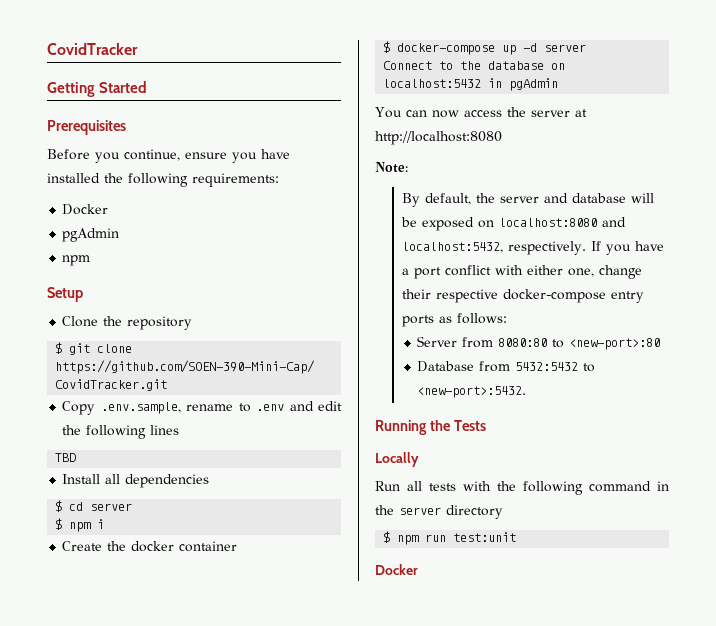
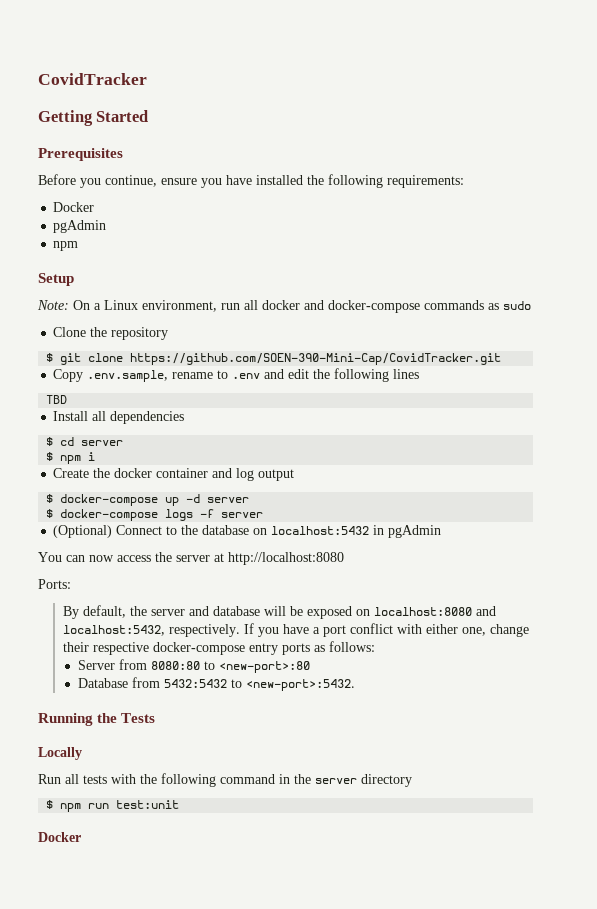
+ Note: On a Linux environment, run all docker and docker-compose commands as sudo
- Create the docker container
+ Create the docker container and log output
- Connect to the database on localhost:5432 in pgAdmin
+ $ docker-compose logs -f server
+ (Optional) Connect to the database on localhost:5432 in pgAdmin
- Note:
+ Ports:

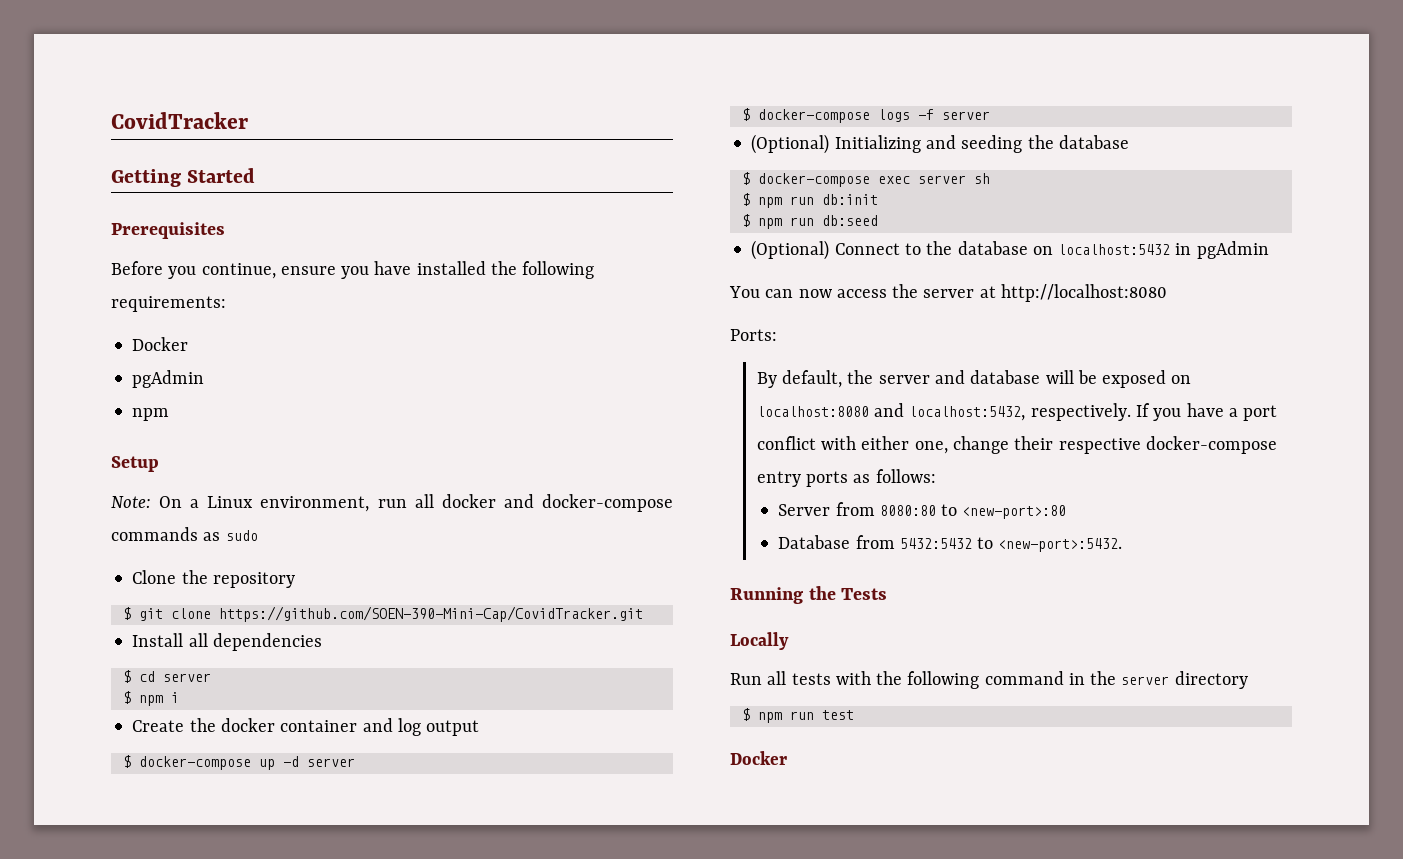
- Copy .env.sample, rename to .env and edit the following lines
- TBD
+ (Optional) Initializing and seeding the database
+ $ docker-compose exec server sh
+ $ npm run db:init
+ $ npm run db:seed
- $ npm run test:unit
+ $ npm run test

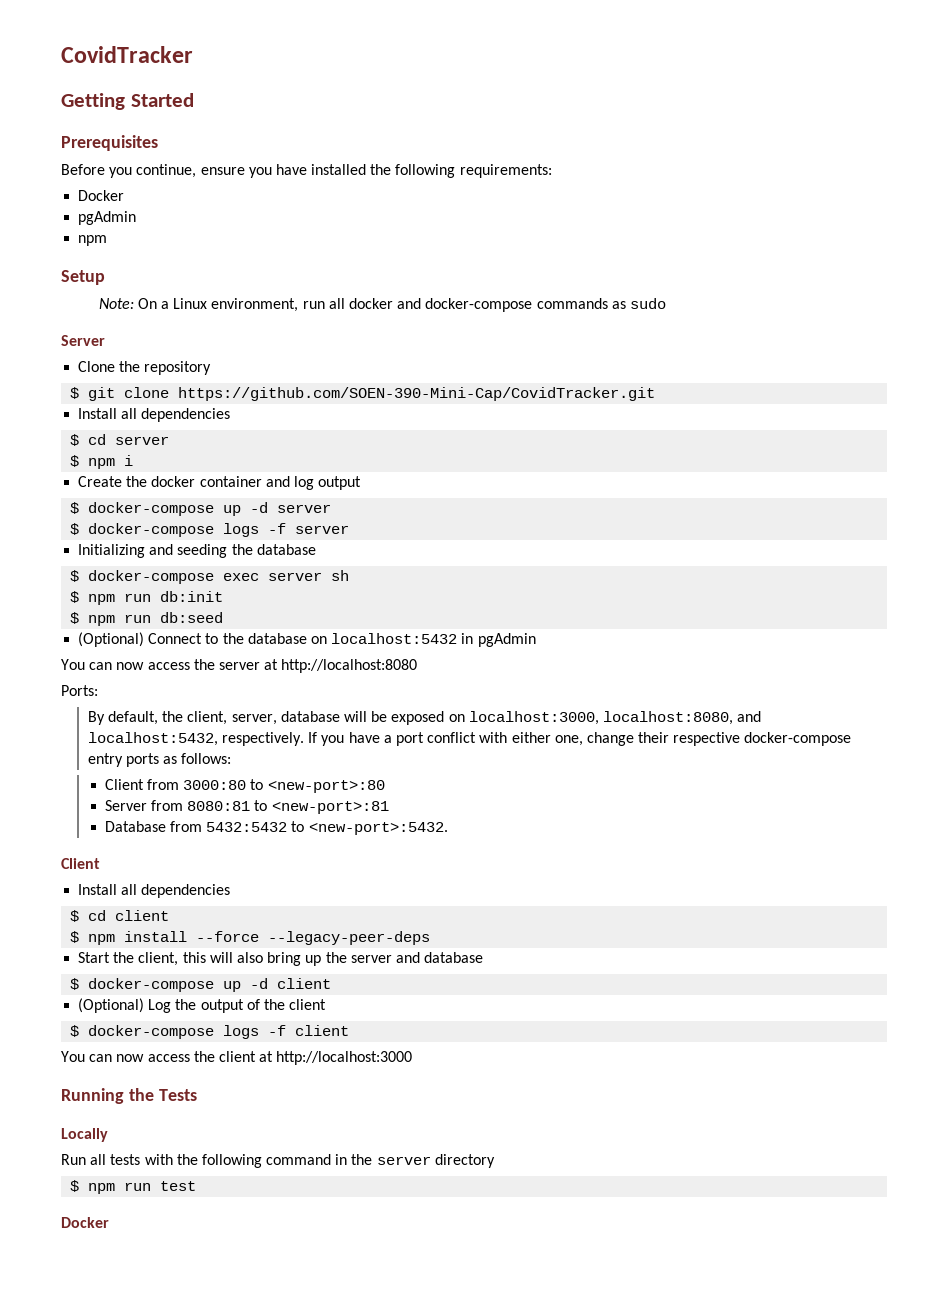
  Note: On a Linux environment, run all docker and docker-compose commands as sudo
+ Server
- (Optional) Initializing and seeding the database
+ Initializing and seeding the database
- By default, the server and database will be exposed on localhost:8080 and localhost:5432, respectively.
+ By default, the client, server, database will be exposed on localhost:3000, localhost:8080, and localhost:5432, respectively.
+ Client from 3000:80 to <new-port>:80
- Server from 8080:80 to <new-port>:80
+ Server from 8080:81 to <new-port>:81
  Database from 5432:5432 to <new-port>:5432.
+ Client
+ Install all dependencies
+ $ cd client
+ $ npm install --force --legacy-peer-deps
+ Start the client, this will also bring up the server and database
+ $ docker-compose up -d client
+ (Optional) Log the output of the client
+ $ docker-compose logs -f client
+ You can now access the client at http://localhost:3000

